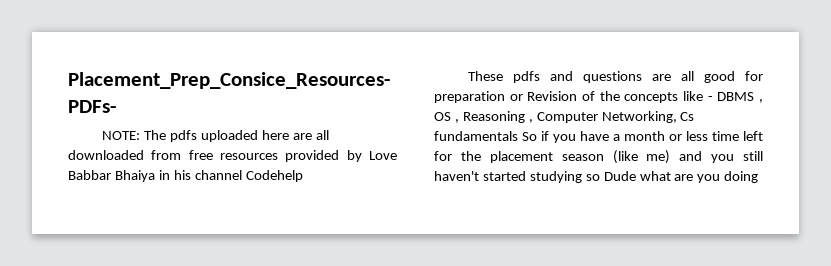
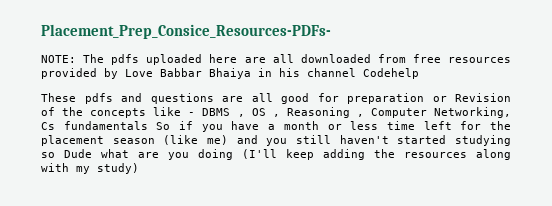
- These pdfs and questions are all good for preparation or Revision of the concepts like - DBMS , OS , Reasoning , Computer Networking, Cs fundamentals So if you have a month or less time left for the placement season (like me) and you still haven't started studying so Dude what are you doing
+ These pdfs and questions are all good for preparation or Revision of the concepts like - DBMS , OS , Reasoning , Computer Networking, Cs fundamentals So if you have a month or less time left for the placement season (like me) and you still haven't started studying so Dude what are you doing (I'll keep adding the resources along with my study)

